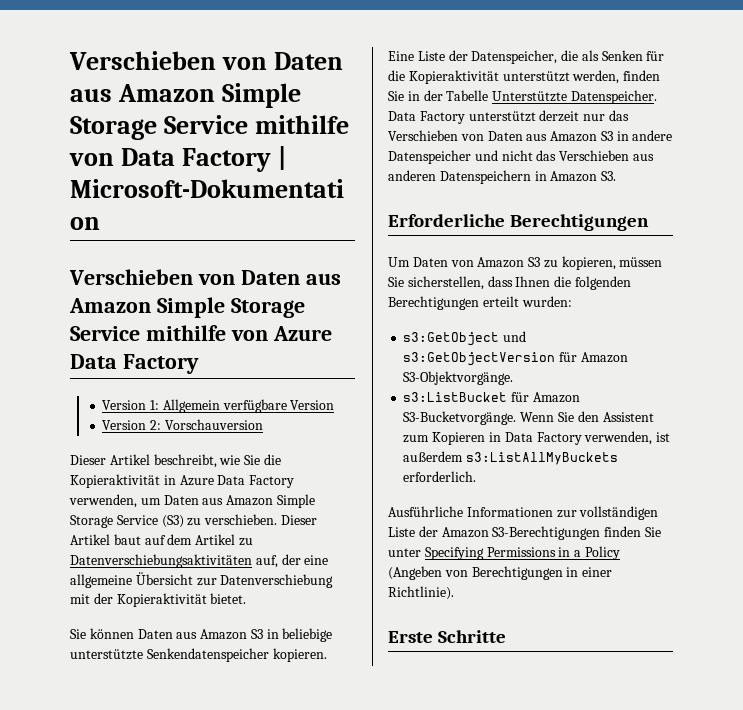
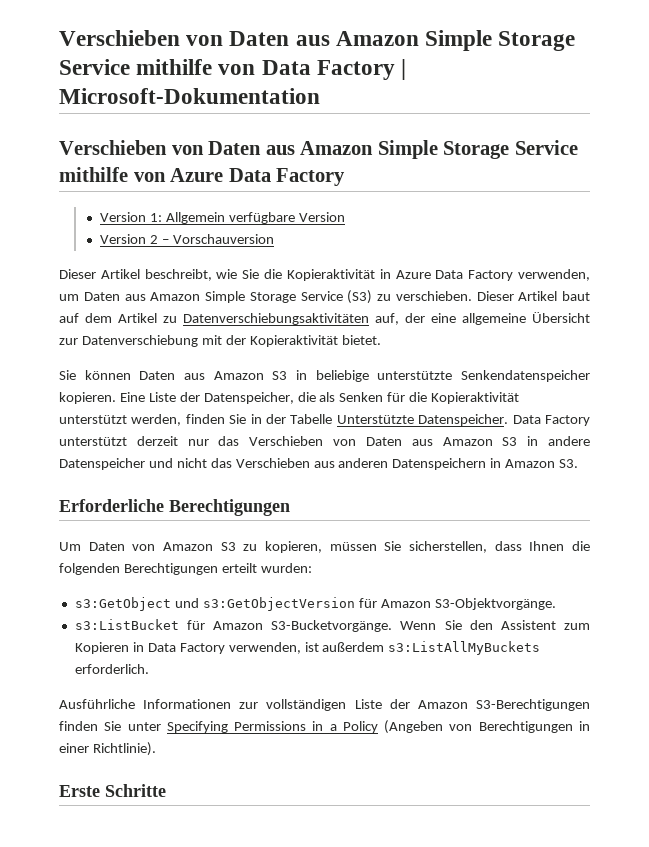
- Version 2: Vorschauversion
+ Version 2 – Vorschauversion

